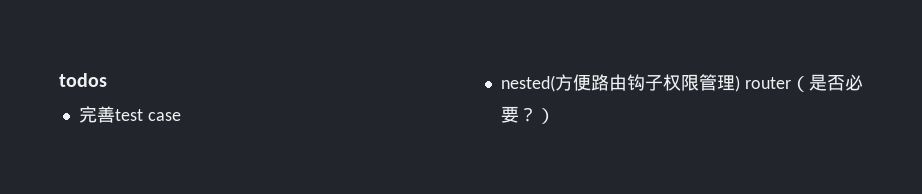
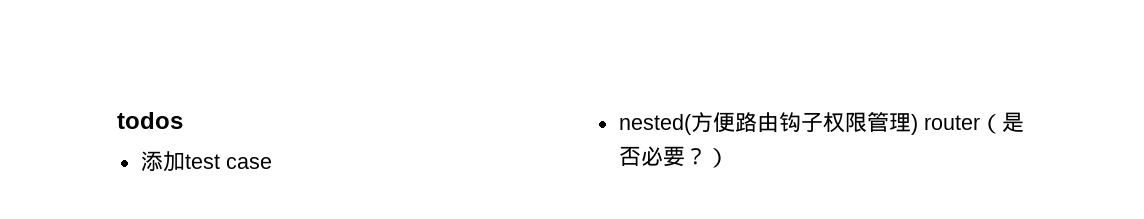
- 完善test case
+ 添加test case

